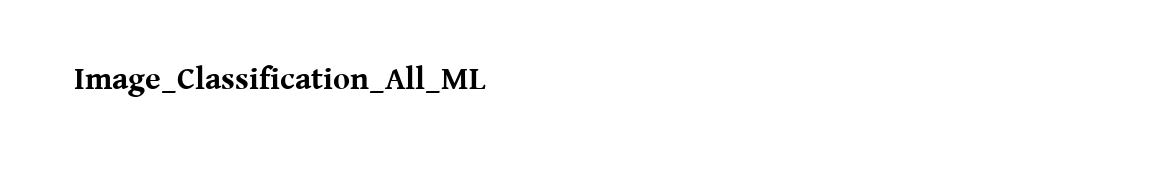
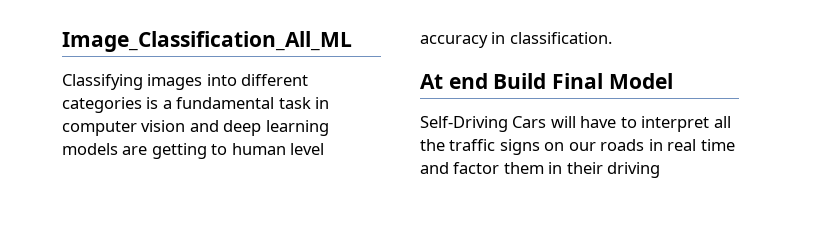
+ Classifying images into different categories is a fundamental task in computer vision and deep learning models are getting to human level accuracy in classification.
+ At end Build Final Model
+ Self-Driving Cars will have to interpret all the traffic signs on our roads in real time and factor them in their driving

